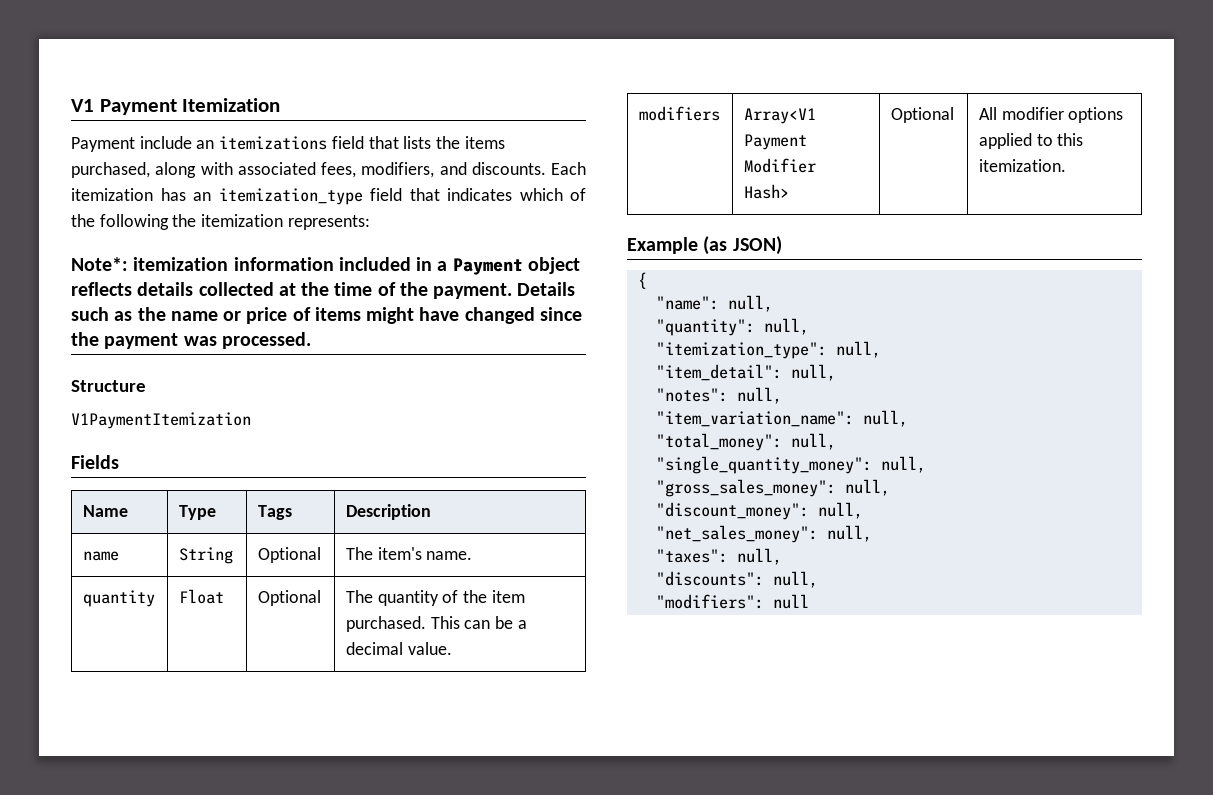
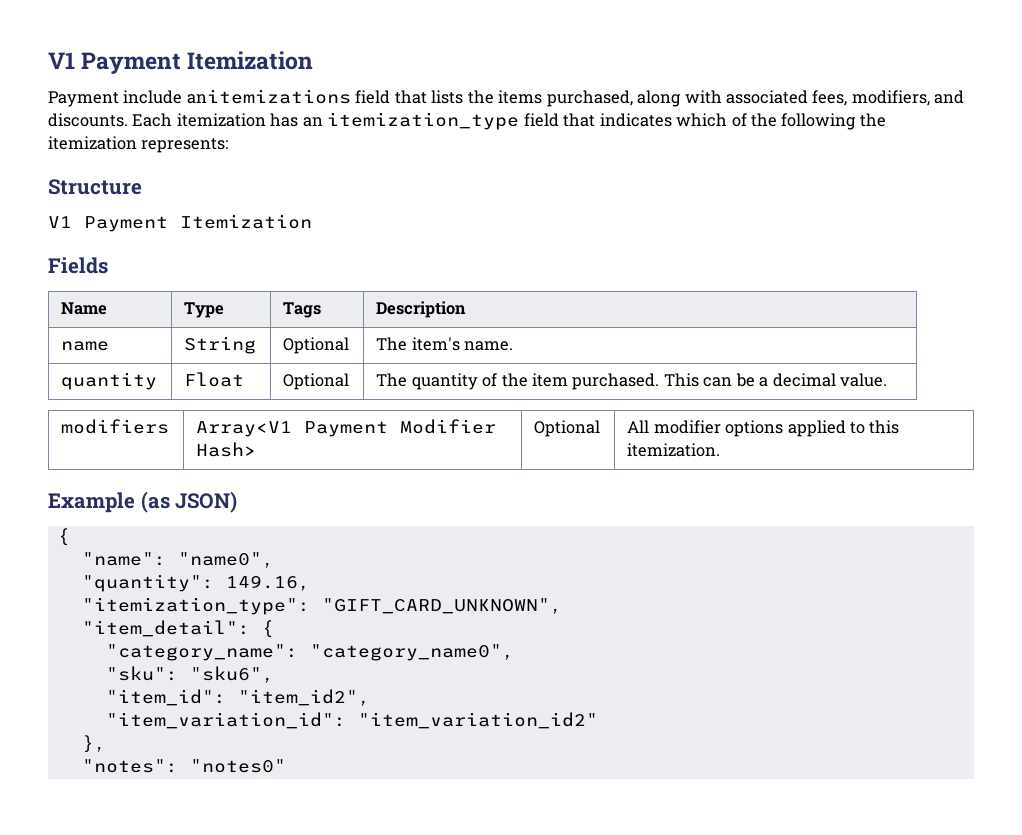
- Payment include an itemizations field that lists the items purchased, along with associated fees, modifiers, and discounts.
+ Payment include anitemizations field that lists the items purchased, along with associated fees, modifiers, and discounts.
- Note*: itemization information included in a Payment object reflects details collected at the time of the payment. Details such as the name or price of items might have changed since the payment was processed.
  Structure
- V1PaymentItemization
+ V1 Payment Itemization
- "name": null,
+ "name": "name0",
- "quantity": null,
+ "quantity": 149.16,
- "itemization_type": null,
+ "itemization_type": "GIFT_CARD_UNKNOWN",
- "item_detail": null,
- "notes": null,
- "item_variation_name": null,
- "total_money": null,
- "single_quantity_money": null,
- "gross_sales_money": null,
- "discount_money": null,
- "net_sales_money": null,
- "taxes": null,
- "discounts": null,
- "modifiers": null
+ "item_detail": {
+ "category_name": "category_name0",
+ "sku": "sku6",
+ "item_id": "item_id2",
+ "item_variation_id": "item_variation_id2"
+ },
+ "notes": "notes0"

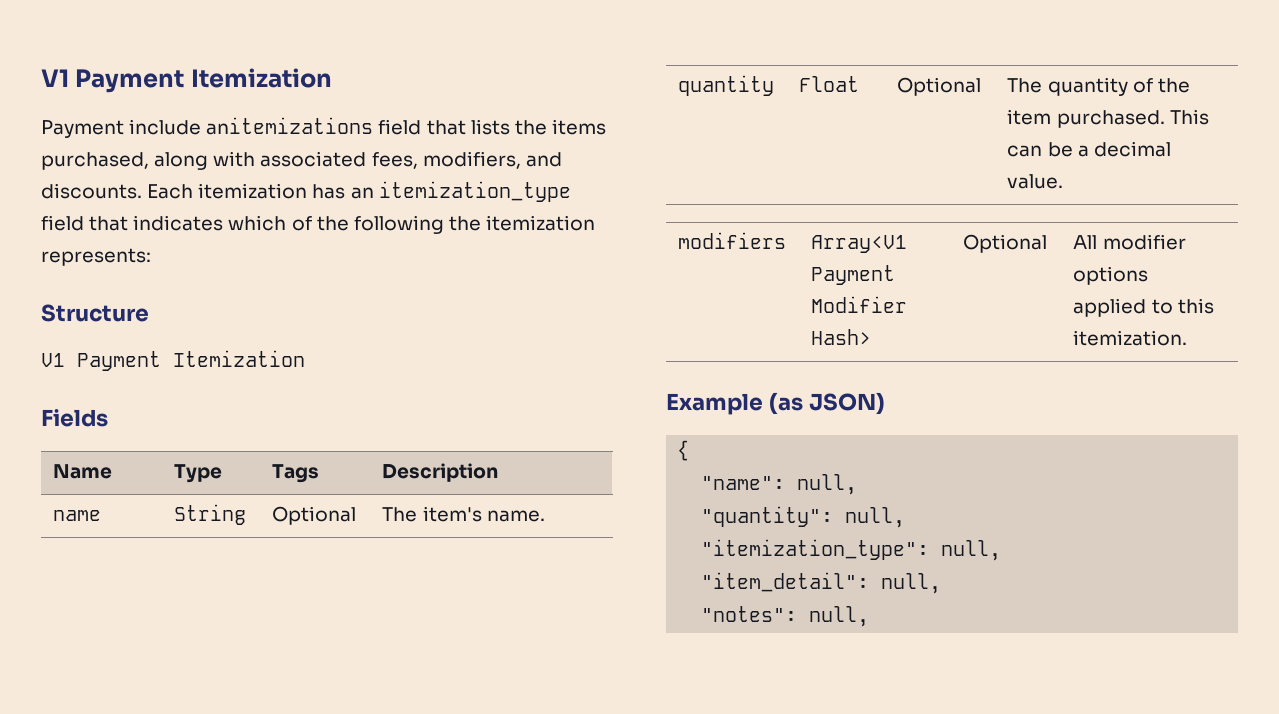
- "name": "name0",
+ "name": null,
- "quantity": 149.16,
+ "quantity": null,
- "itemization_type": "GIFT_CARD_UNKNOWN",
+ "itemization_type": null,
- "item_detail": {
- "category_name": "category_name0",
- "sku": "sku6",
- "item_id": "item_id2",
- "item_variation_id": "item_variation_id2"
- },
+ "item_detail": null,
- "notes": "notes0"
+ "notes": null,

